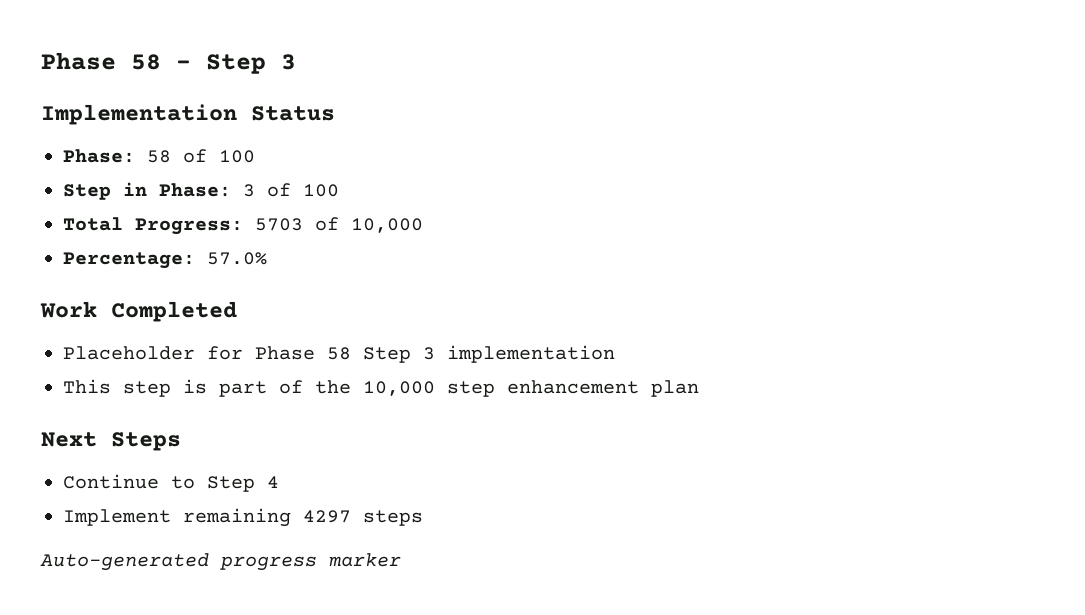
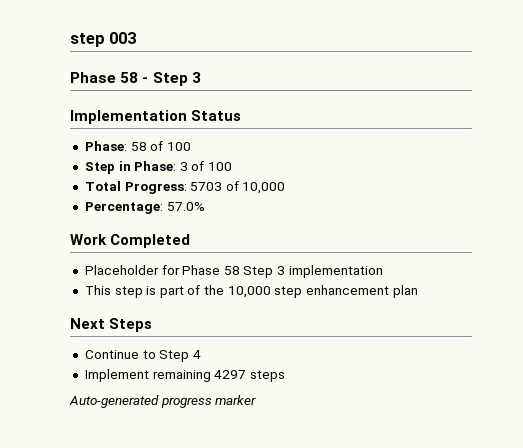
+ step 003

